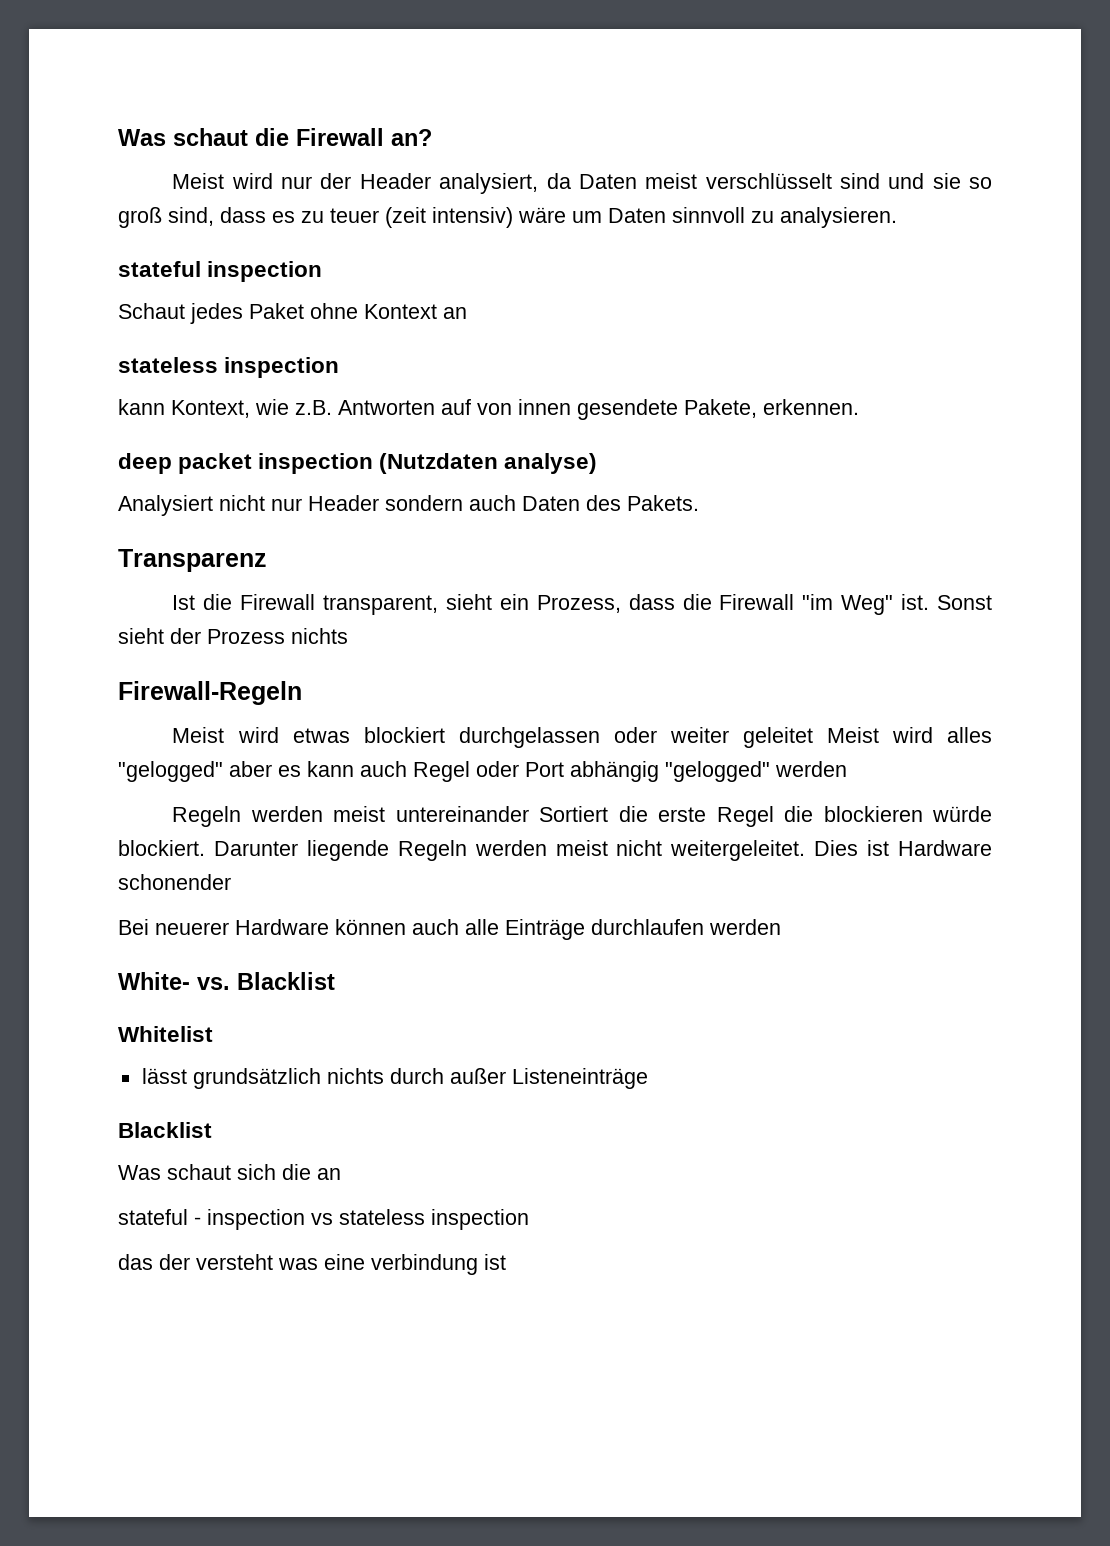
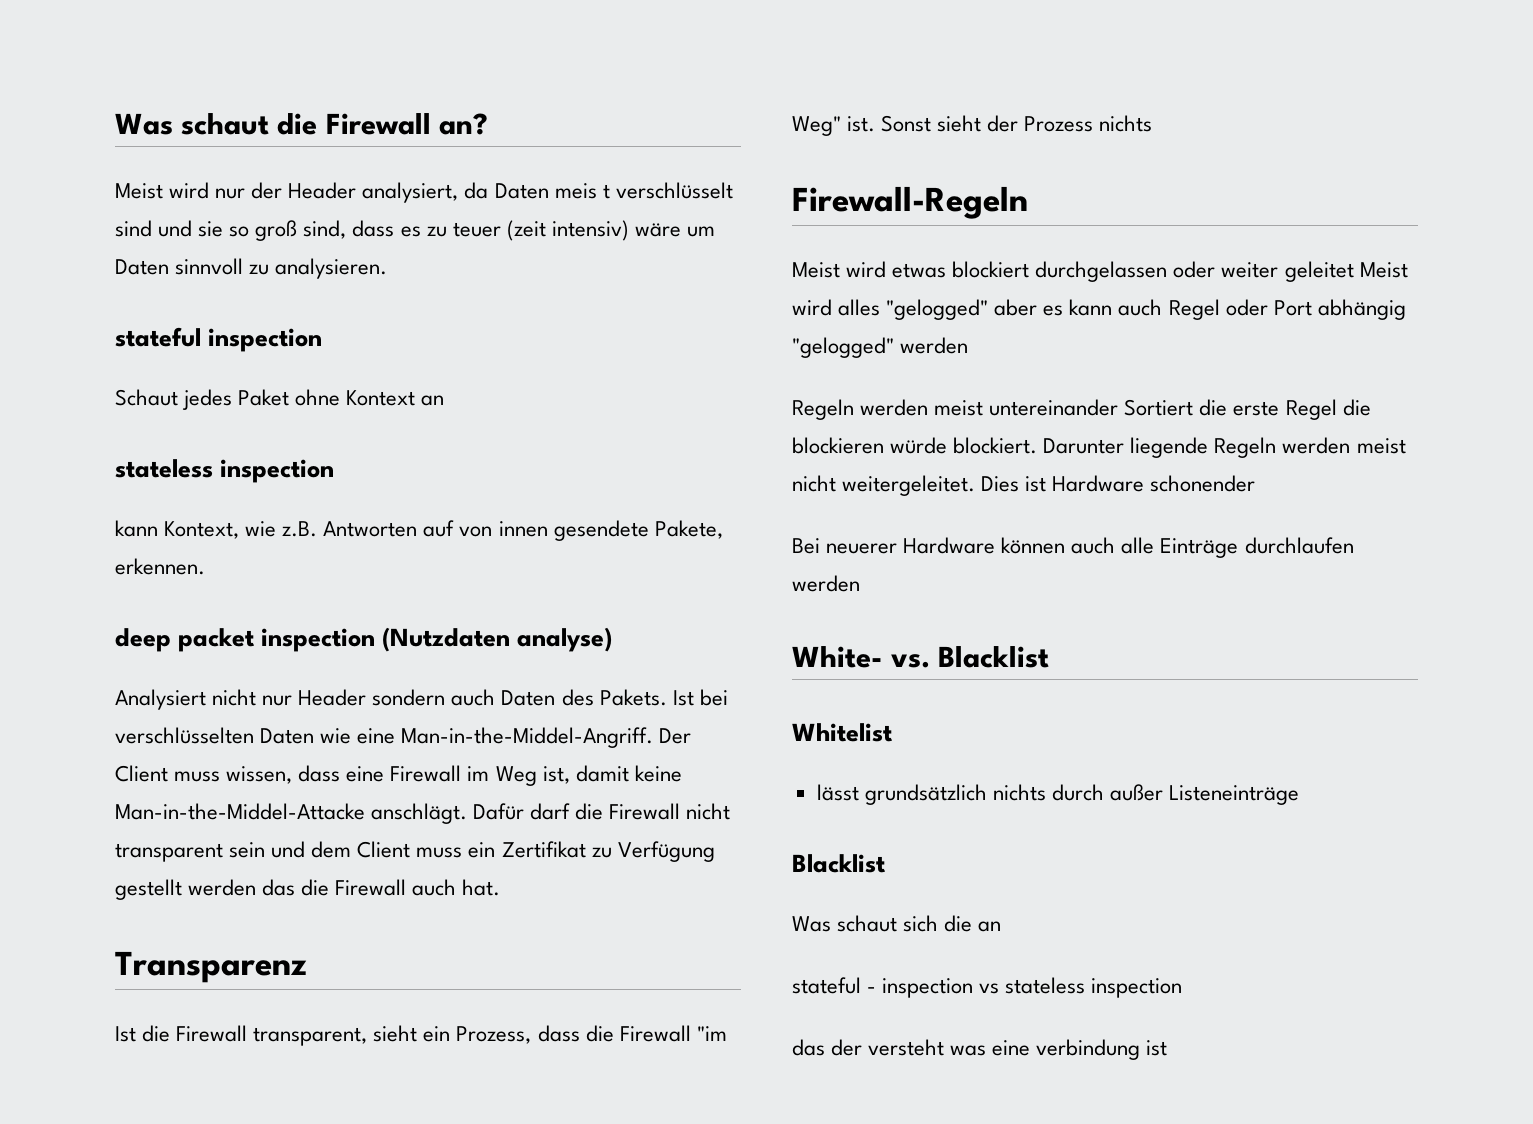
- Meist wird nur der Header analysiert, da Daten meist verschlüsselt sind und sie so groß sind, dass es zu teuer (zeit intensiv) wäre um Daten sinnvoll zu analysieren.
+ Meist wird nur der Header analysiert, da Daten meis t verschlüsselt sind und sie so groß sind, dass es zu teuer (zeit intensiv) wäre um Daten sinnvoll zu analysieren.
+ Ist bei verschlüsselten Daten wie eine Man-in-the-Middel-Angriff. Der Client muss wissen, dass eine Firewall im Weg ist, damit keine Man-in-the-Middel-Attacke anschlägt. Dafür darf die Firewall nicht transparent sein und dem Client muss ein Zertifikat zu Verfügung gestellt werden das die Firewall auch hat.

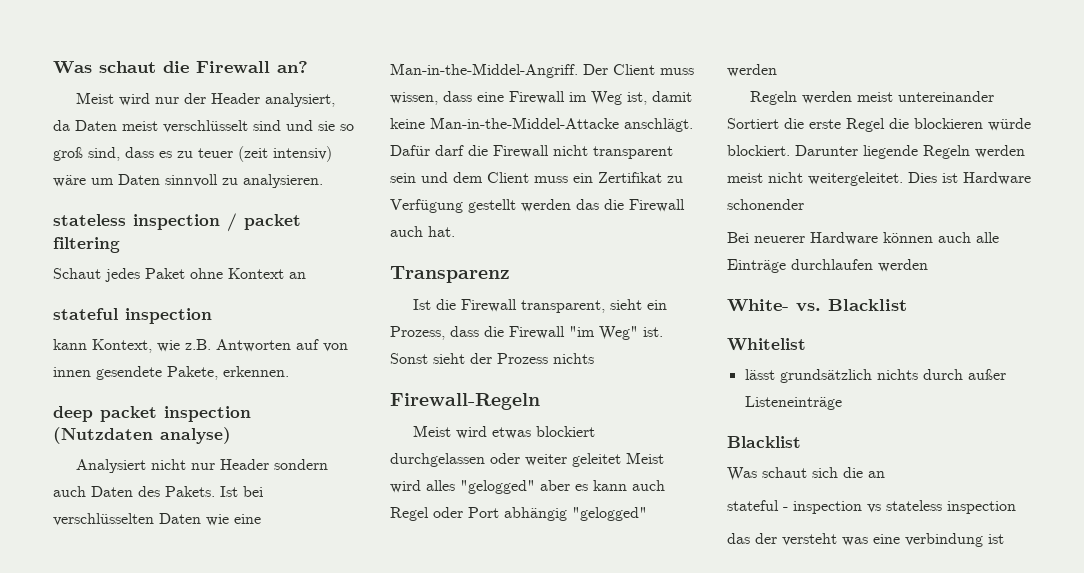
- Meist wird nur der Header analysiert, da Daten meis t verschlüsselt sind und sie so groß sind, dass es zu teuer (zeit intensiv) wäre um Daten sinnvoll zu analysieren.
+ Meist wird nur der Header analysiert, da Daten meist verschlüsselt sind und sie so groß sind, dass es zu teuer (zeit intensiv) wäre um Daten sinnvoll zu analysieren.
- stateful inspection
+ stateless inspection / packet filtering
  Schaut jedes Paket ohne Kontext an
- stateless inspection
+ stateful inspection

